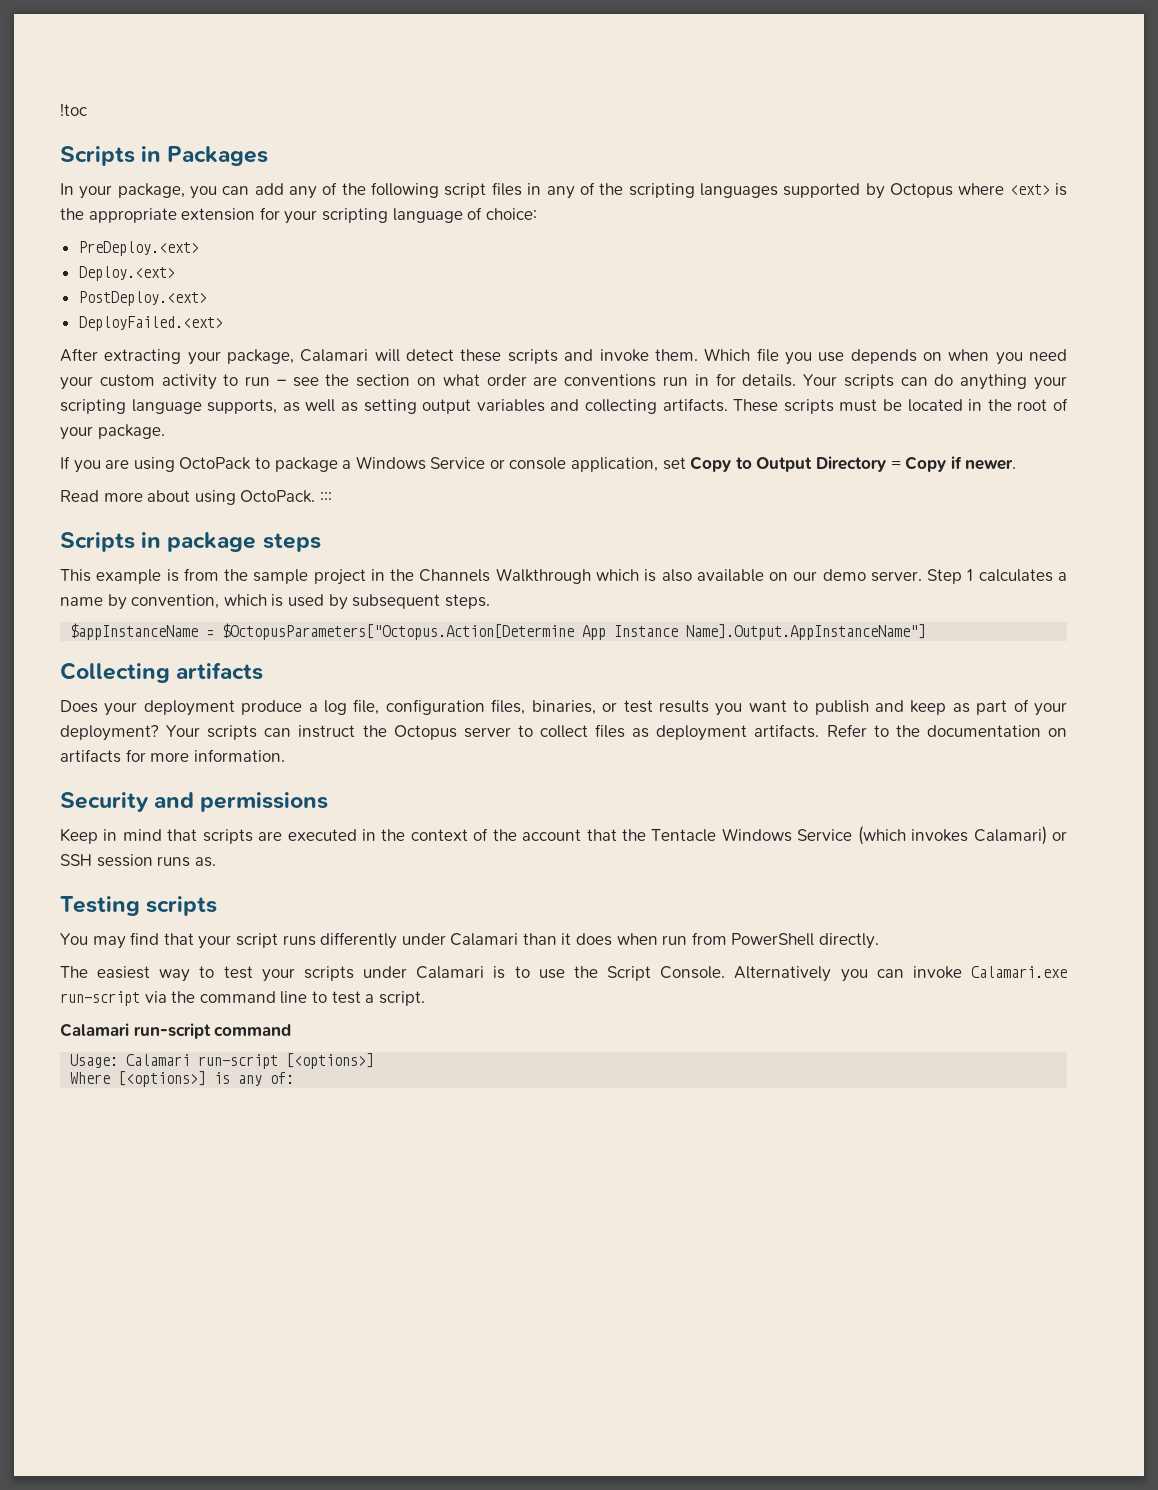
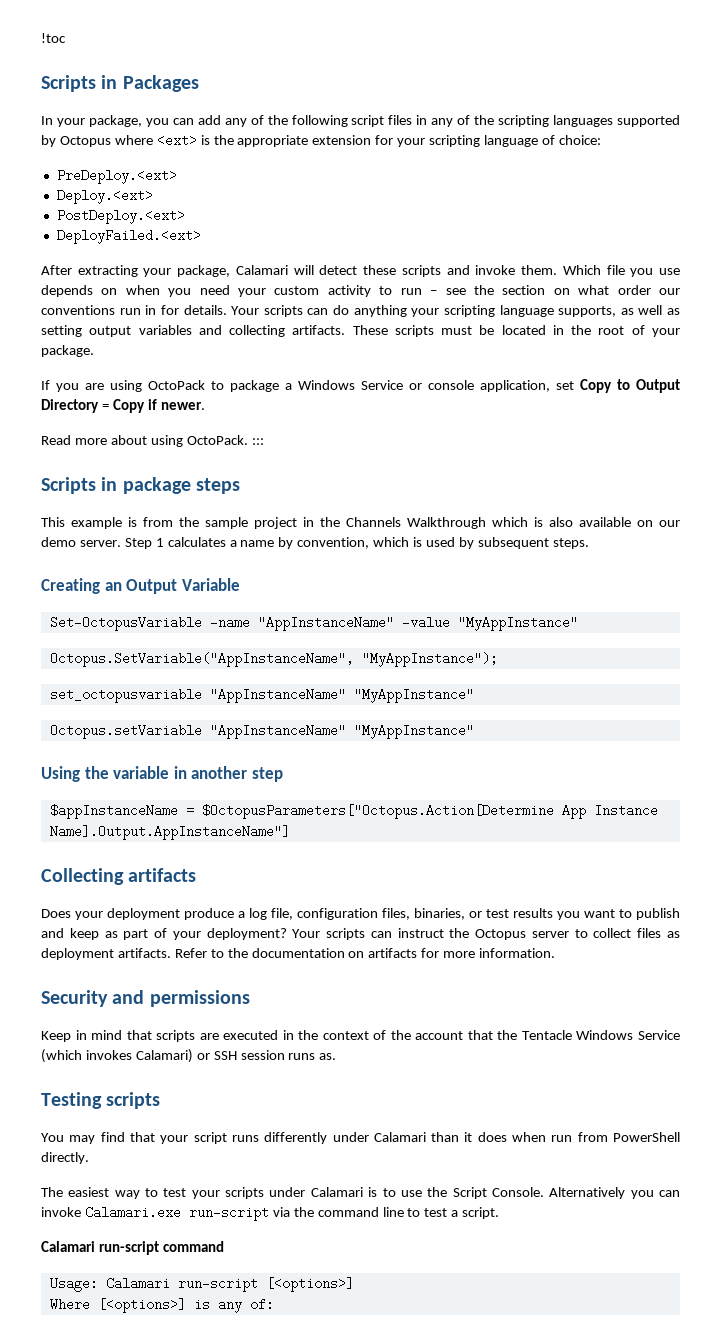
- Which file you use depends on when you need your custom activity to run – see the section on what order are conventions run in for details.
+ Which file you use depends on when you need your custom activity to run – see the section on what order our conventions run in for details.
+ Creating an Output Variable
+ Set-OctopusVariable -name "AppInstanceName" -value "MyAppInstance"
+ Octopus.SetVariable("AppInstanceName", "MyAppInstance");
+ set_octopusvariable "AppInstanceName" "MyAppInstance"
+ Octopus.setVariable "AppInstanceName" "MyAppInstance"
+ Using the variable in another step

